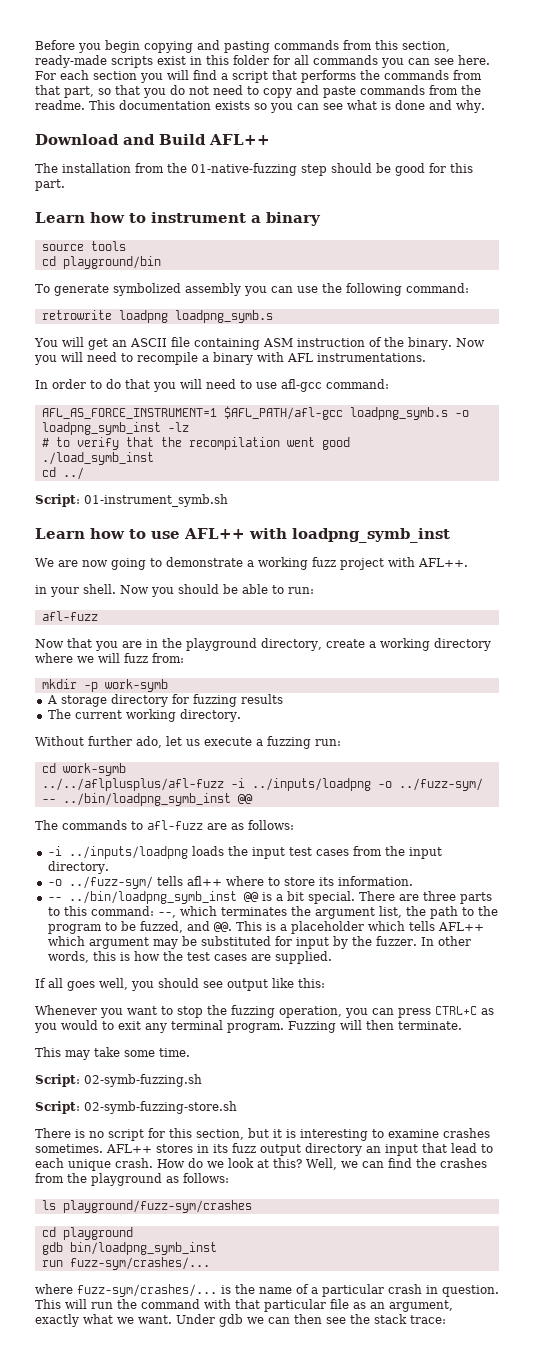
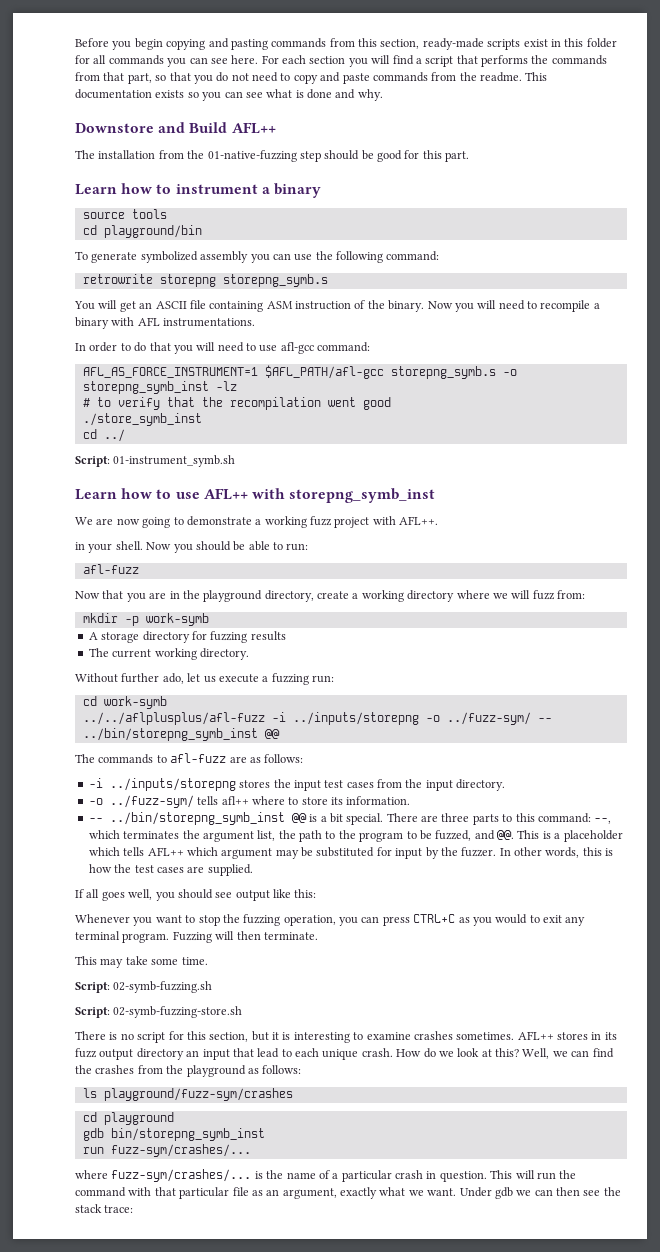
- Download and Build AFL++
+ Downstore and Build AFL++
- retrowrite loadpng loadpng_symb.s
+ retrowrite storepng storepng_symb.s
- AFL_AS_FORCE_INSTRUMENT=1 $AFL_PATH/afl-gcc loadpng_symb.s -o loadpng_symb_inst -lz
+ AFL_AS_FORCE_INSTRUMENT=1 $AFL_PATH/afl-gcc storepng_symb.s -o storepng_symb_inst -lz
- ./load_symb_inst
+ ./store_symb_inst
- Learn how to use AFL++ with loadpng_symb_inst
+ Learn how to use AFL++ with storepng_symb_inst
- ../../aflplusplus/afl-fuzz -i ../inputs/loadpng -o ../fuzz-sym/ -- ../bin/loadpng_symb_inst @@
+ ../../aflplusplus/afl-fuzz -i ../inputs/storepng -o ../fuzz-sym/ -- ../bin/storepng_symb_inst @@
- -i ../inputs/loadpng loads the input test cases from the input directory.
+ -i ../inputs/storepng stores the input test cases from the input directory.
- -- ../bin/loadpng_symb_inst @@ is a bit special.
+ -- ../bin/storepng_symb_inst @@ is a bit special.
- gdb bin/loadpng_symb_inst
+ gdb bin/storepng_symb_inst

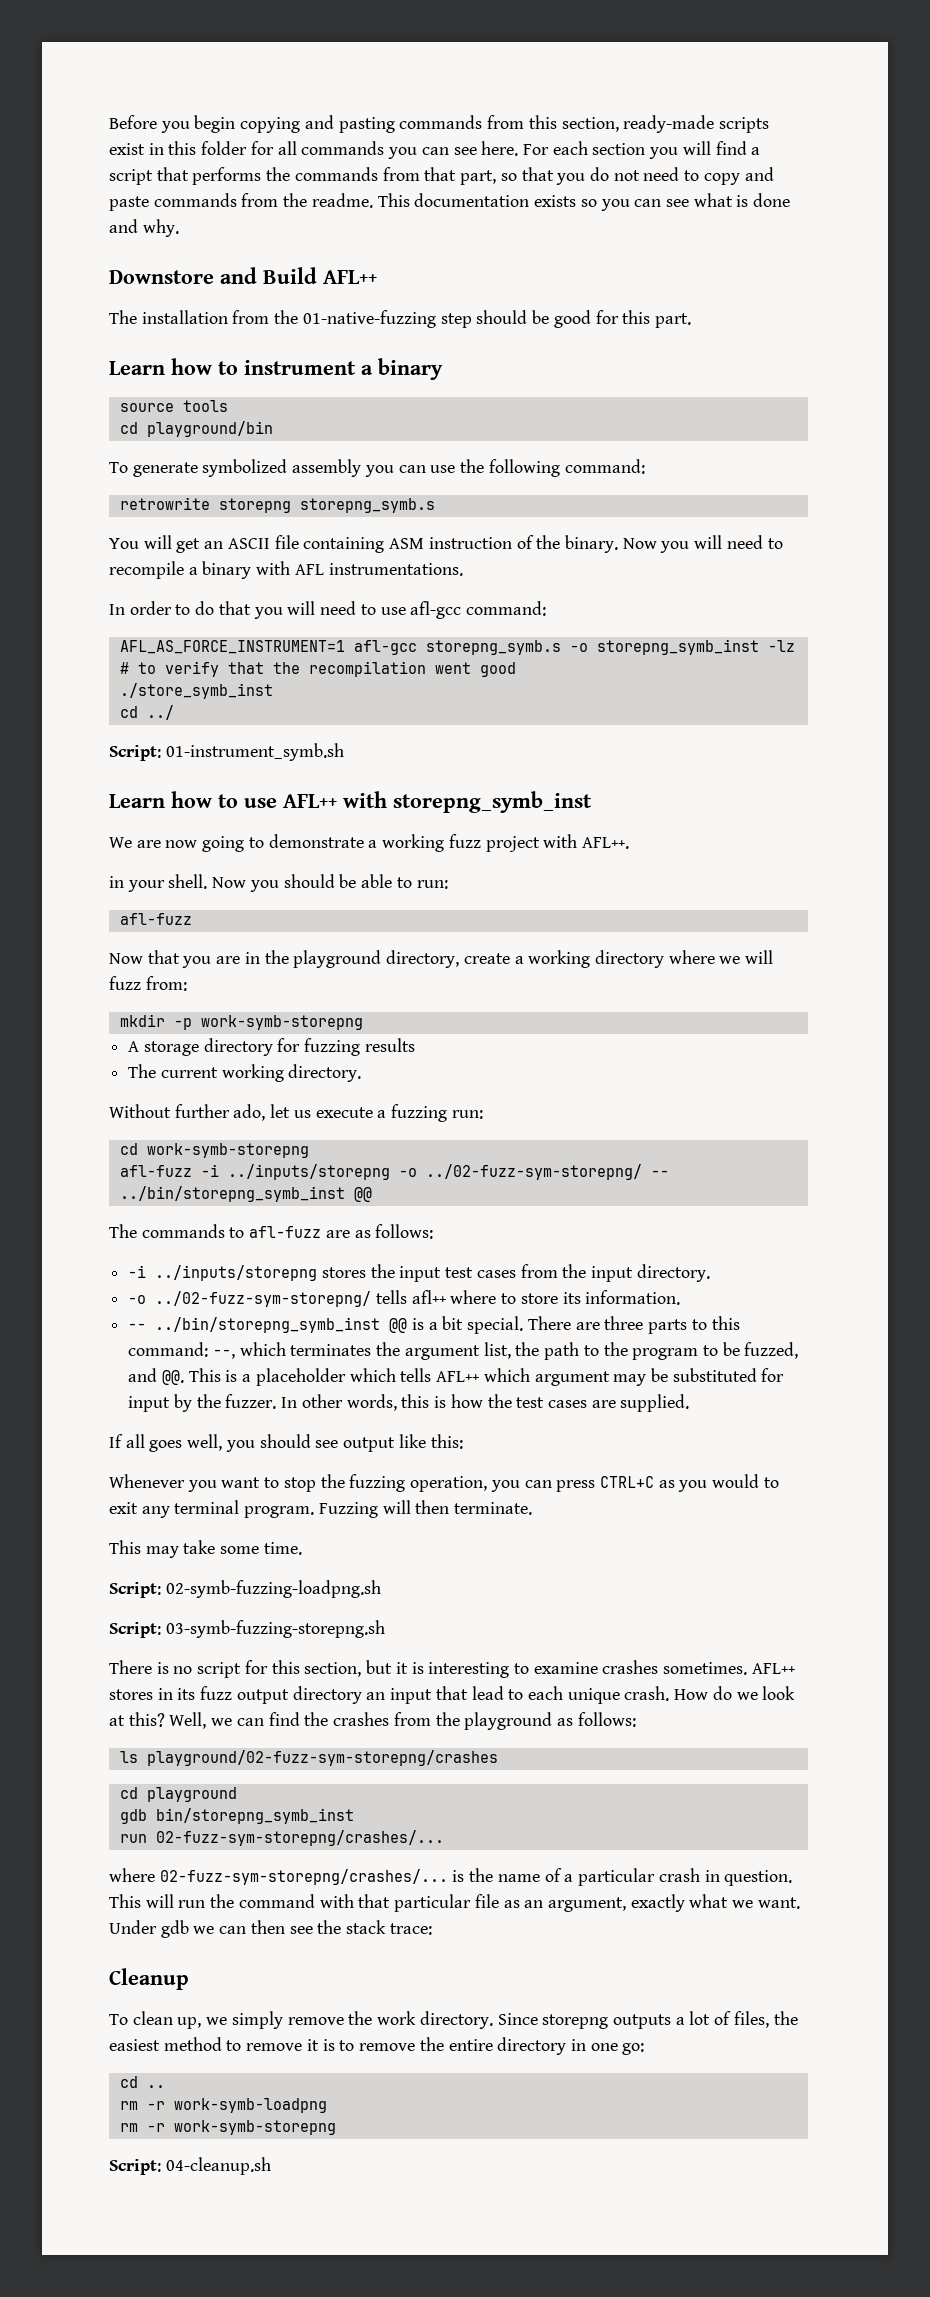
- AFL_AS_FORCE_INSTRUMENT=1 $AFL_PATH/afl-gcc storepng_symb.s -o storepng_symb_inst -lz
+ AFL_AS_FORCE_INSTRUMENT=1 afl-gcc storepng_symb.s -o storepng_symb_inst -lz
- mkdir -p work-symb
+ mkdir -p work-symb-storepng
- cd work-symb
- ../../aflplusplus/afl-fuzz -i ../inputs/storepng -o ../fuzz-sym/ -- ../bin/storepng_symb_inst @@
+ cd work-symb-storepng
+ afl-fuzz -i ../inputs/storepng -o ../02-fuzz-sym-storepng/ -- ../bin/storepng_symb_inst @@
- -o ../fuzz-sym/ tells afl++ where to store its information.
+ -o ../02-fuzz-sym-storepng/ tells afl++ where to store its information.
- Script: 02-symb-fuzzing.sh
- Script: 02-symb-fuzzing-store.sh
+ Script: 02-symb-fuzzing-loadpng.sh
+ Script: 03-symb-fuzzing-storepng.sh
- ls playground/fuzz-sym/crashes
+ ls playground/02-fuzz-sym-storepng/crashes
- run fuzz-sym/crashes/...
- where fuzz-sym/crashes/... is the name of a particular crash in question.
+ run 02-fuzz-sym-storepng/crashes/...
+ where 02-fuzz-sym-storepng/crashes/... is the name of a particular crash in question.
+ Cleanup
+ To clean up, we simply remove the work directory. Since storepng outputs a lot of files, the easiest method to remove it is to remove the entire directory in one go:
+ cd ..
+ rm -r work-symb-loadpng
+ rm -r work-symb-storepng
+ Script: 04-cleanup.sh

